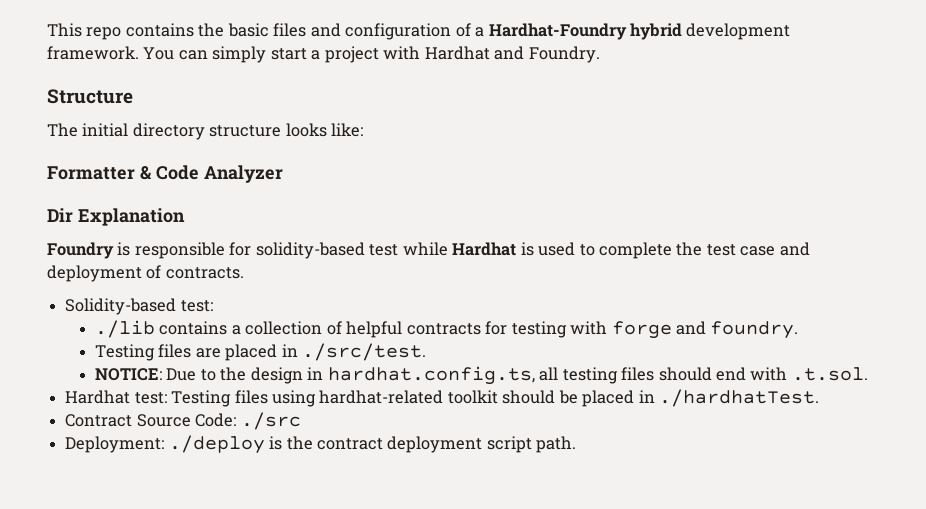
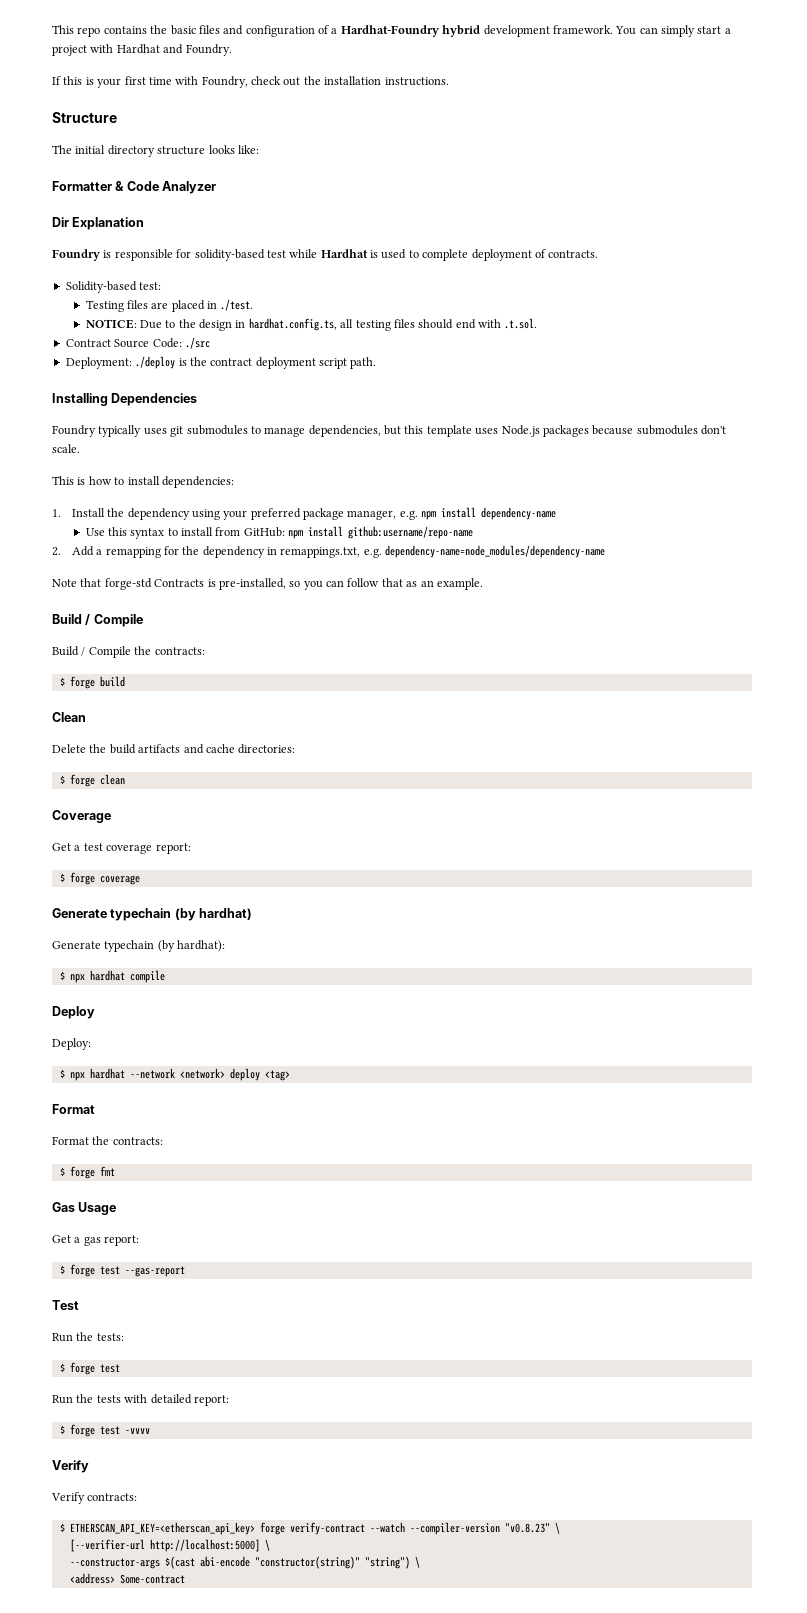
+ If this is your first time with Foundry, check out the installation instructions.
- Foundry is responsible for solidity-based test while Hardhat is used to complete the test case and deployment of contracts.
+ Foundry is responsible for solidity-based test while Hardhat is used to complete deployment of contracts.
- ./lib contains a collection of helpful contracts for testing with forge and foundry.
- Testing files are placed in ./src/test.
+ Testing files are placed in ./test.
- Hardhat test: Testing files using hardhat-related toolkit should be placed in ./hardhatTest.
+ Installing Dependencies
+ Foundry typically uses git submodules to manage dependencies, but this template uses Node.js packages because submodules don't scale.
+ This is how to install dependencies:
+ 1. Install the dependency using your preferred package manager, e.g. npm install dependency-name
+ Use this syntax to install from GitHub: npm install github:username/repo-name
+ 2. Add a remapping for the dependency in remappings.txt, e.g. dependency-name=node_modules/dependency-name
+ Note that forge-std Contracts is pre-installed, so you can follow that as an example.
+ Build / Compile
+ Build / Compile the contracts:
+ $ forge build
+ Clean
+ Delete the build artifacts and cache directories:
+ $ forge clean
+ Coverage
+ Get a test coverage report:
+ $ forge coverage
+ Generate typechain (by hardhat)
+ Generate typechain (by hardhat):
+ $ npx hardhat compile
+ Deploy
+ Deploy:
+ $ npx hardhat --network <network> deploy <tag>
+ Format
+ Format the contracts:
+ $ forge fmt
+ Gas Usage
+ Get a gas report:
+ $ forge test --gas-report
+ Test
+ Run the tests:
+ $ forge test
+ Run the tests with detailed report:
+ $ forge test -vvvv
+ Verify
+ Verify contracts:
+ $ ETHERSCAN_API_KEY=<etherscan_api_key> forge verify-contract --watch --compiler-version "v0.8.23" \
+ [--verifier-url http://localhost:5000] \
+ --constructor-args $(cast abi-encode "constructor(string)" "string") \
+ <address> Some-contract

